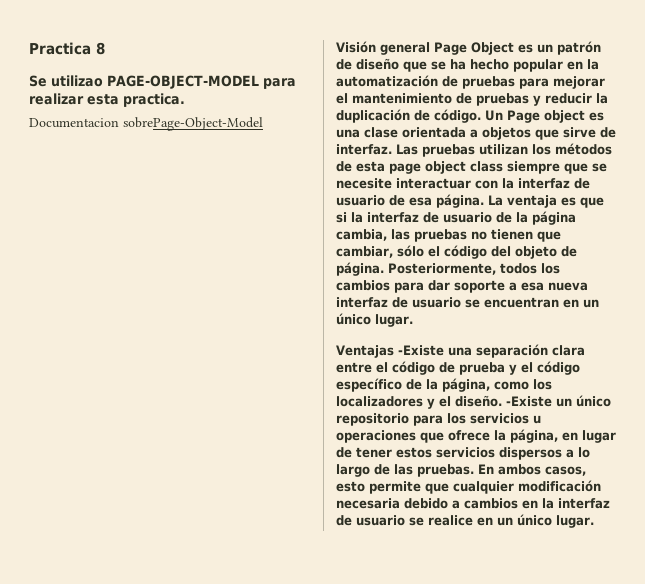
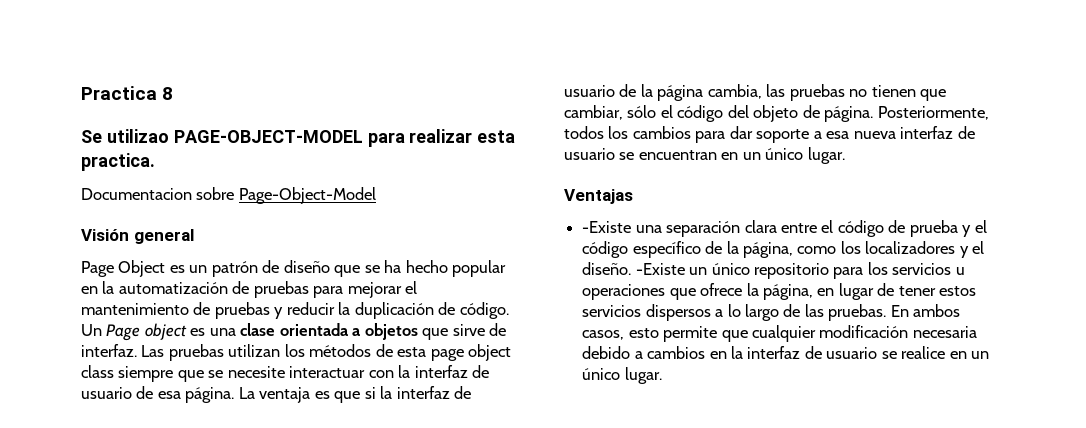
- Documentacion sobrePage-Object-Model
+ Documentacion sobre Page-Object-Model
- Visión general Page Object es un patrón de diseño que se ha hecho popular en la automatización de pruebas para mejorar el mantenimiento de pruebas y reducir la duplicación de código.
+ Visión general
+ Page Object es un patrón de diseño que se ha hecho popular en la automatización de pruebas para mejorar el mantenimiento de pruebas y reducir la duplicación de código.
- Ventajas -Existe una separación clara entre el código de prueba y el código específico de la página, como los localizadores y el diseño.
+ Ventajas
+ -Existe una separación clara entre el código de prueba y el código específico de la página, como los localizadores y el diseño.

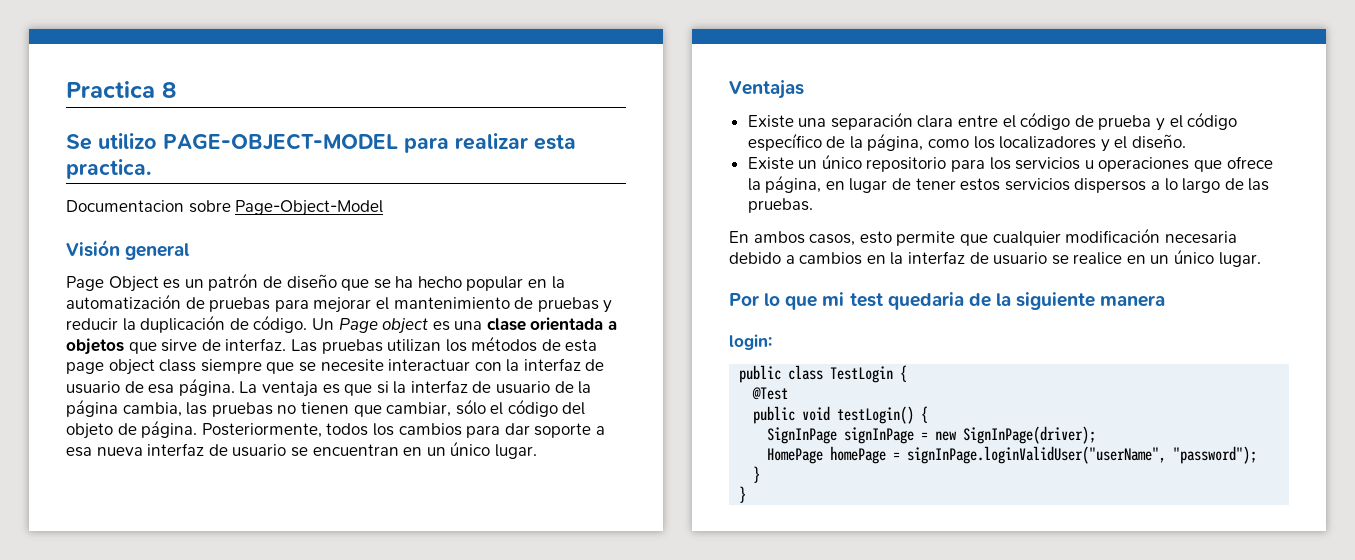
- Se utilizao PAGE-OBJECT-MODEL para realizar esta practica.
+ Se utilizo PAGE-OBJECT-MODEL para realizar esta practica.
- -Existe una separación clara entre el código de prueba y el código específico de la página, como los localizadores y el diseño. -Existe un único repositorio para los servicios u operaciones que ofrece la página, en lugar de tener estos servicios dispersos a lo largo de las pruebas. En ambos casos, esto permite que cualquier modificación necesaria debido a cambios en la interfaz de usuario se realice en un único lugar.
+ Existe una separación clara entre el código de prueba y el código específico de la página, como los localizadores y el diseño.
+ Existe un único repositorio para los servicios u operaciones que ofrece la página, en lugar de tener estos servicios dispersos a lo largo de las pruebas.
+ En ambos casos, esto permite que cualquier modificación necesaria debido a cambios en la interfaz de usuario se realice en un único lugar.
+ Por lo que mi test quedaria de la siguiente manera
+ login:
+ public class TestLogin {
+ @Test
+ public void testLogin() {
+ SignInPage signInPage = new SignInPage(driver);
+ HomePage homePage = signInPage.loginValidUser("userName", "password");
+ }
+ }

